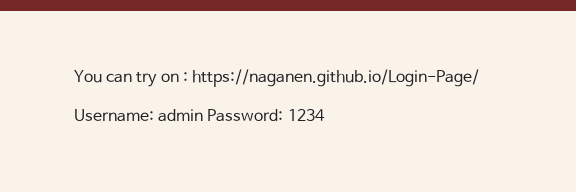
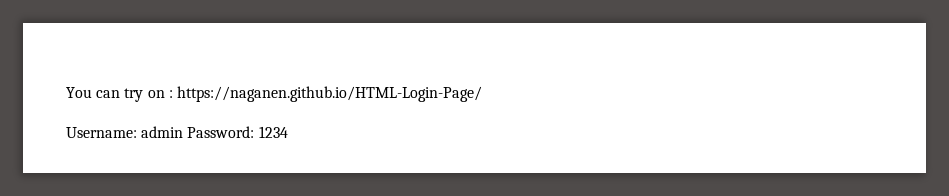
- You can try on : https://naganen.github.io/Login-Page/
+ You can try on : https://naganen.github.io/HTML-Login-Page/

